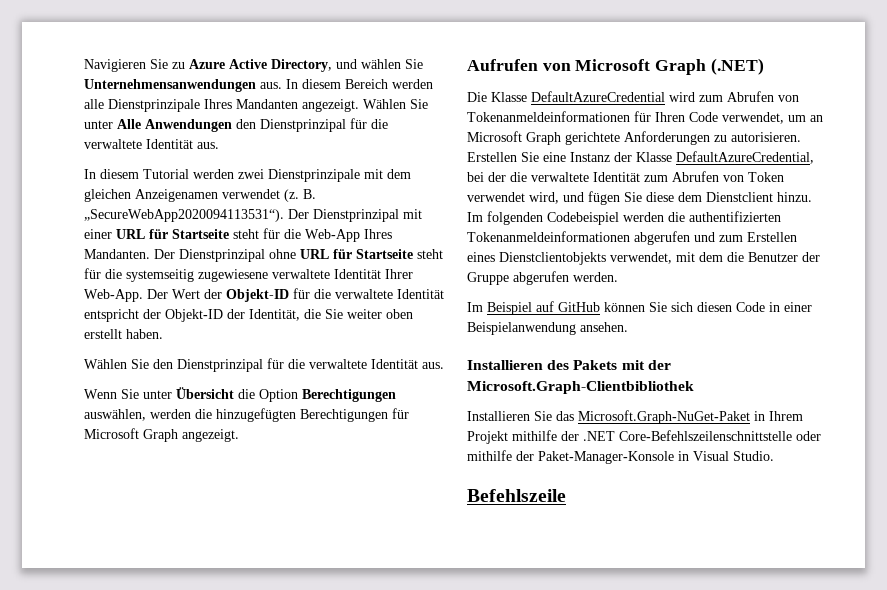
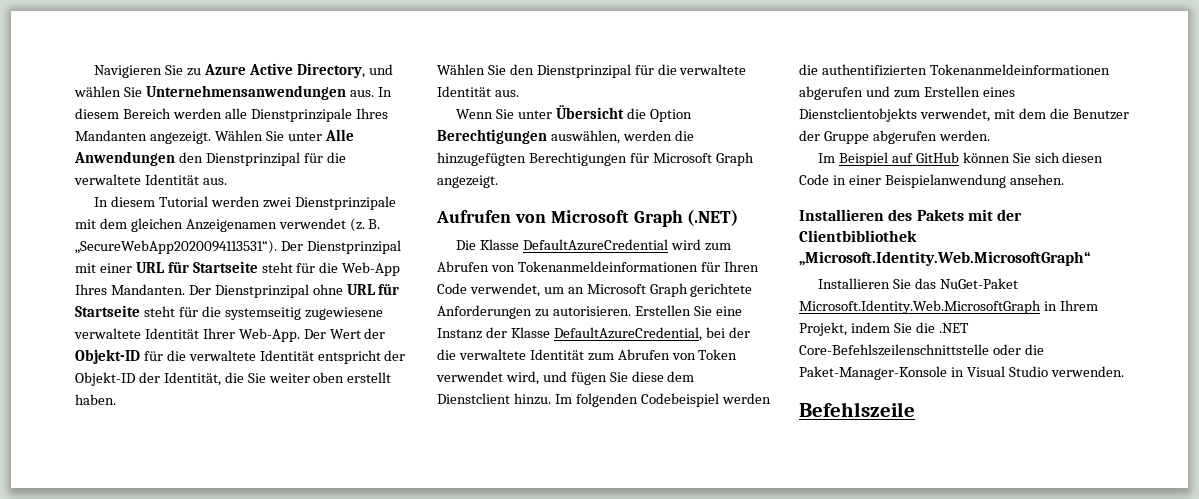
- Installieren des Pakets mit der Microsoft.Graph-Clientbibliothek
+ Installieren des Pakets mit der Clientbibliothek „Microsoft.Identity.Web.MicrosoftGraph“
- Installieren Sie das Microsoft.Graph-NuGet-Paket in Ihrem Projekt mithilfe der .NET Core-Befehlszeilenschnittstelle oder mithilfe der Paket-Manager-Konsole in Visual Studio.
+ Installieren Sie das NuGet-Paket Microsoft.Identity.Web.MicrosoftGraph in Ihrem Projekt, indem Sie die .NET Core-Befehlszeilenschnittstelle oder die Paket-Manager-Konsole in Visual Studio verwenden.

